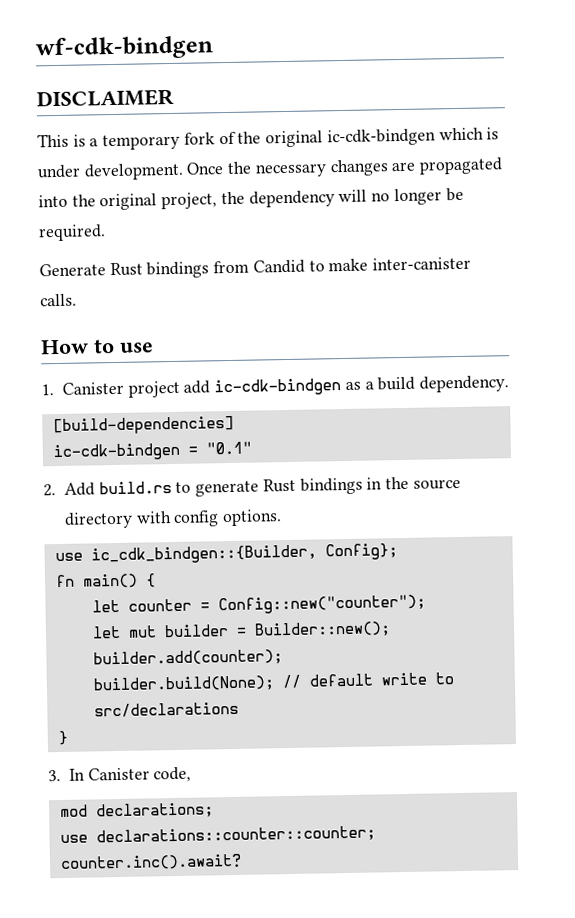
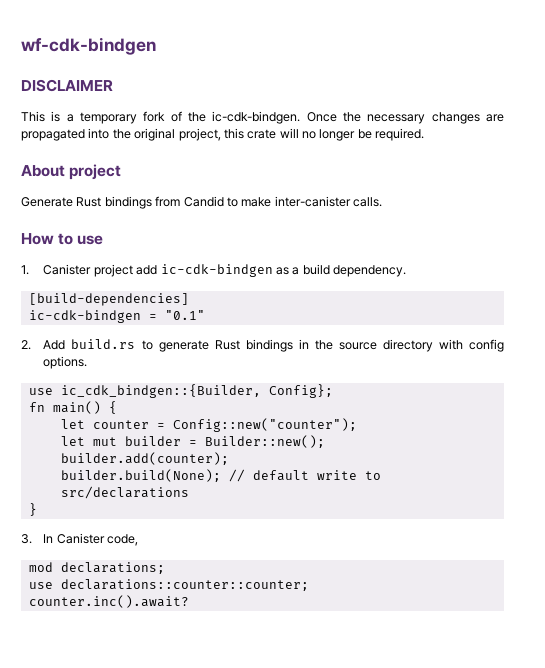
- This is a temporary fork of the original ic-cdk-bindgen which is under development.
+ This is a temporary fork of the ic-cdk-bindgen.
- Once the necessary changes are propagated into the original project, the dependency will no longer be required.
+ Once the necessary changes are propagated into the original project, this crate will no longer be required.
+ About project

